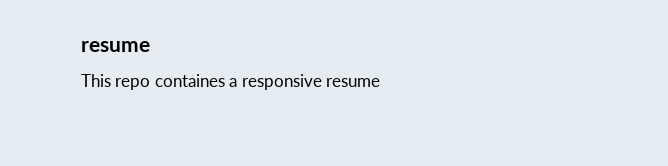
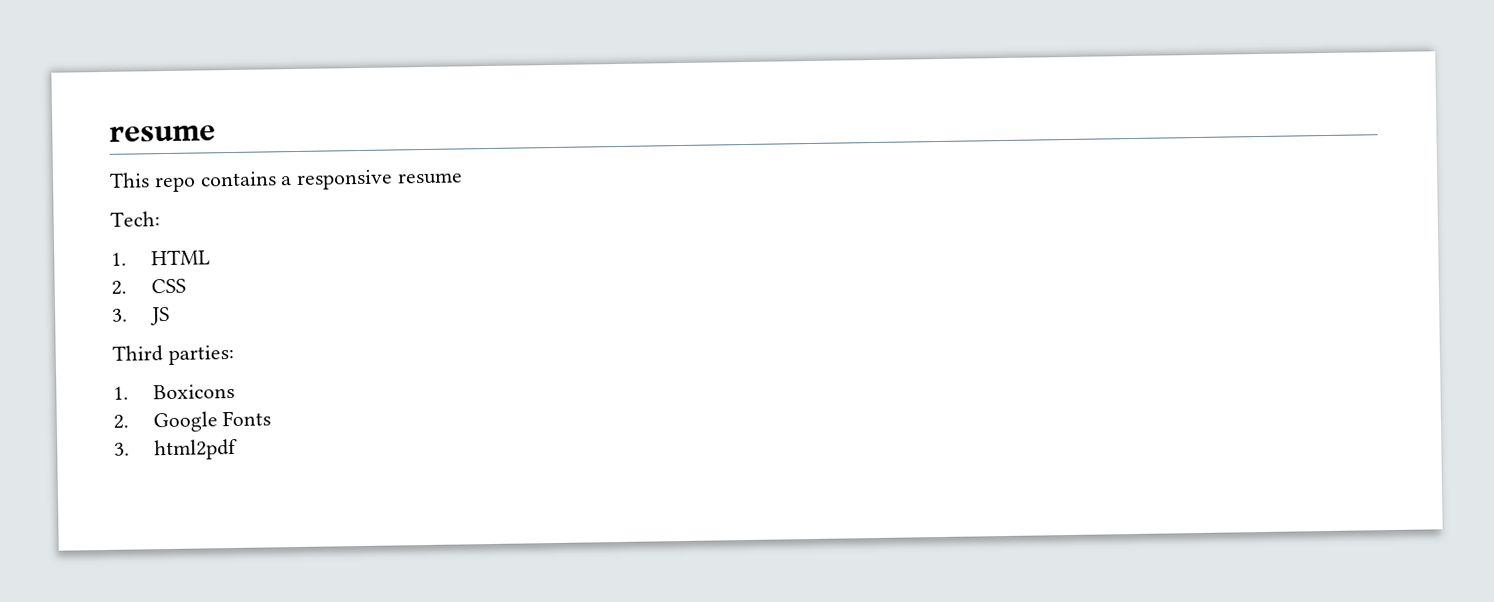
- This repo containes a responsive resume
+ This repo contains a responsive resume
+ Tech:
+ 1. HTML
+ 2. CSS
+ 3. JS
+ Third parties:
+ 1. Boxicons
+ 2. Google Fonts
+ 3. html2pdf

